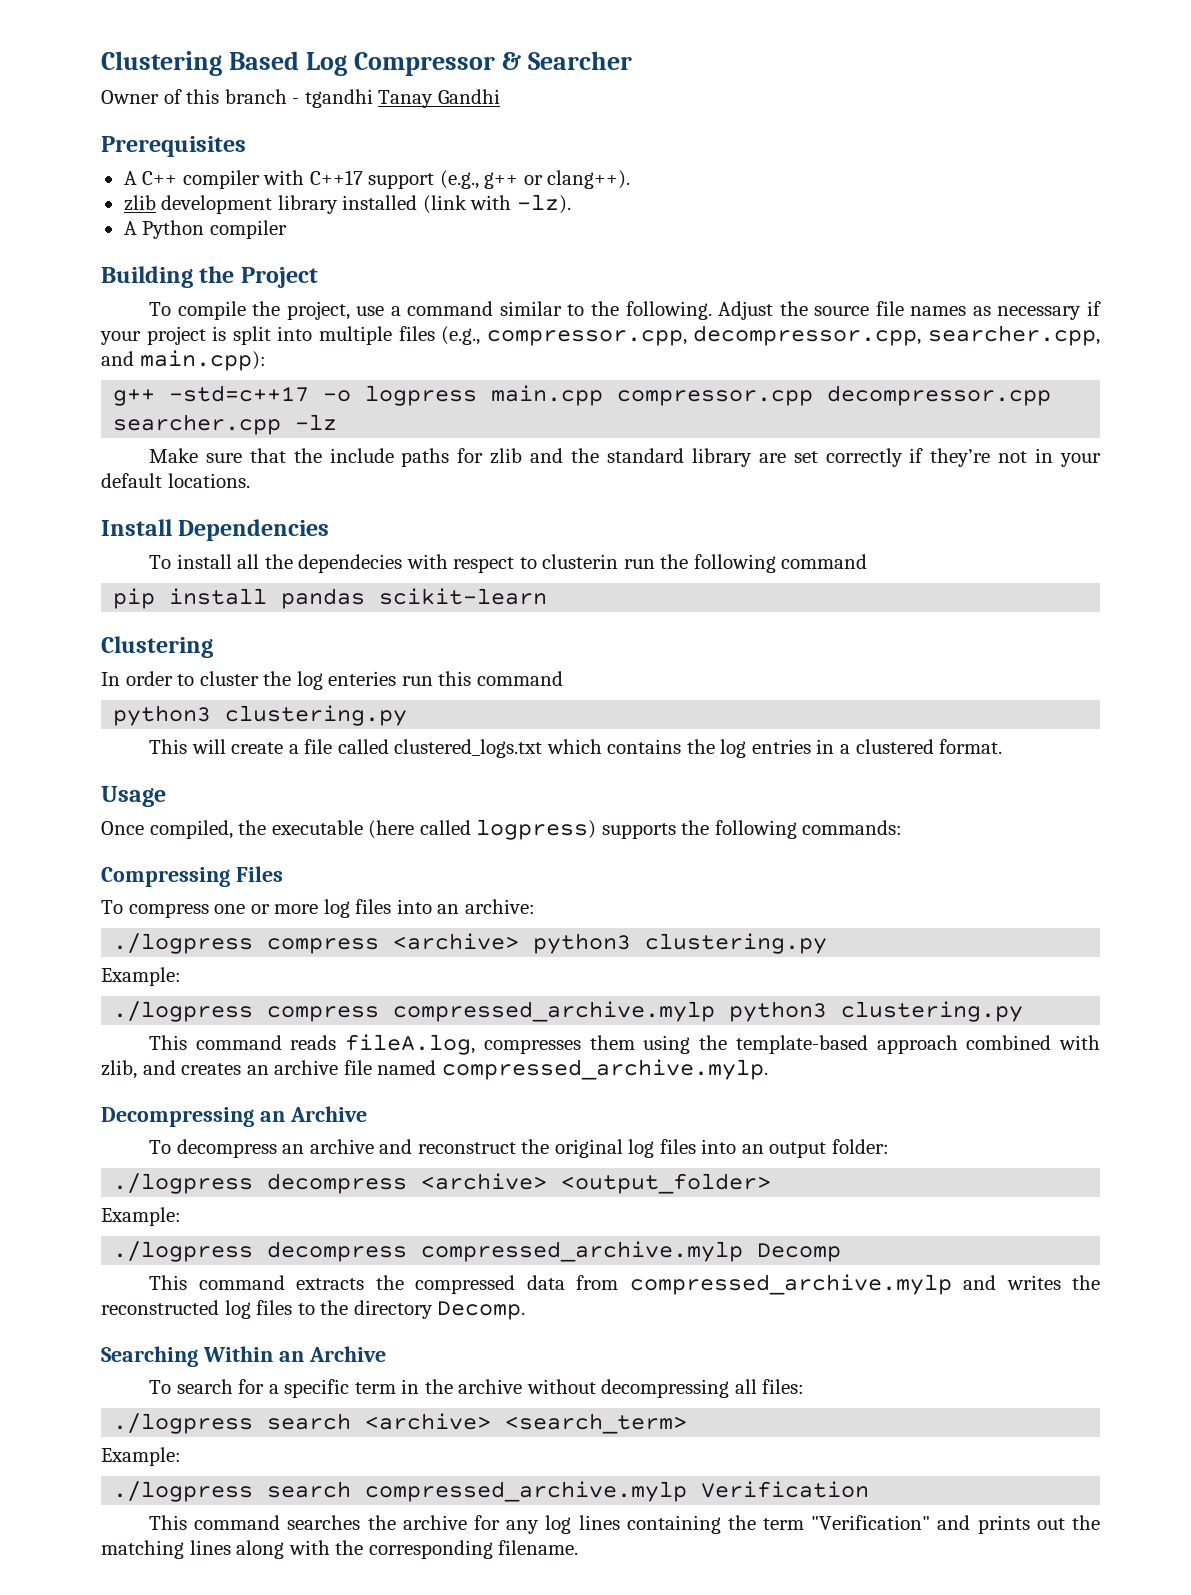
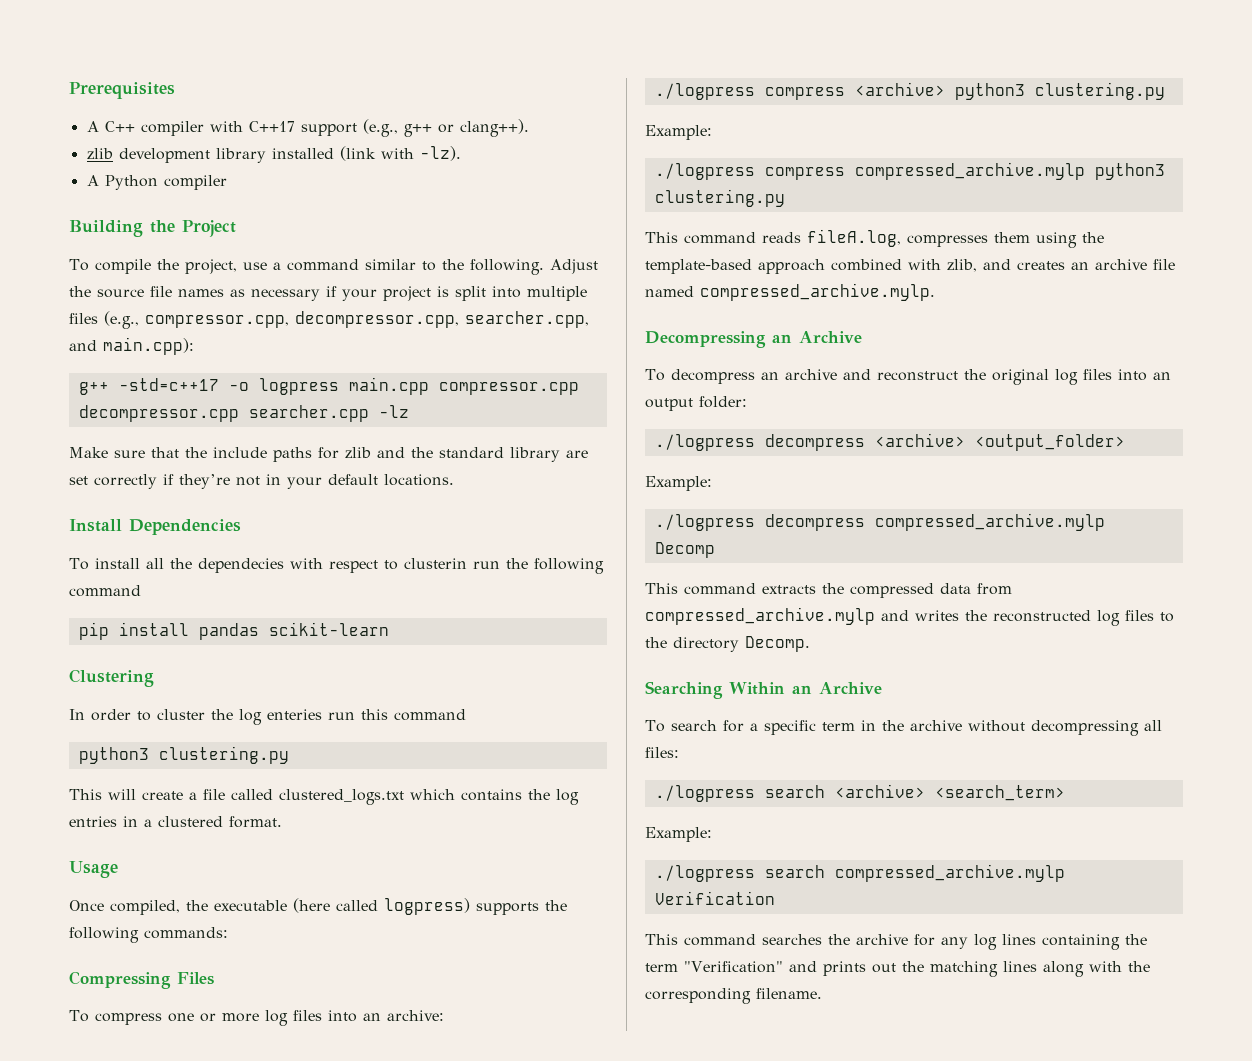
- Clustering Based Log Compressor & Searcher
- Owner of this branch - tgandhi Tanay Gandhi

